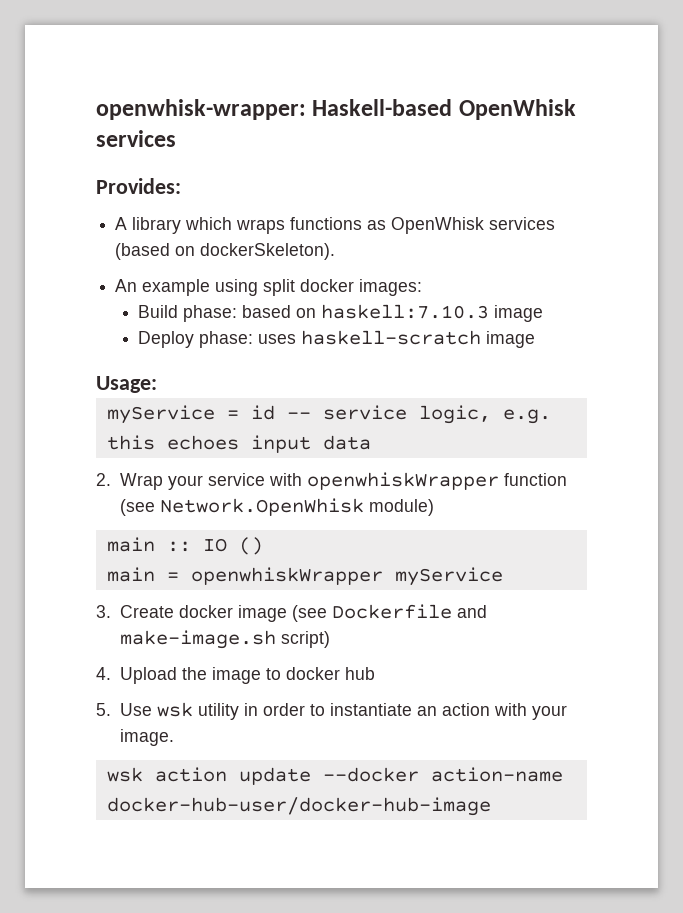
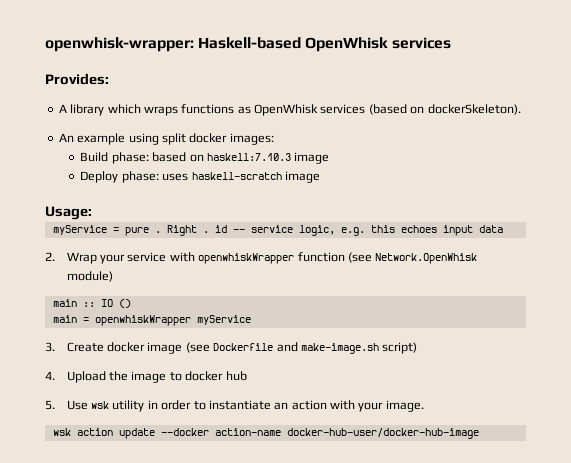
- myService = id -- service logic, e.g. this echoes input data
+ myService = pure . Right . id -- service logic, e.g. this echoes input data

